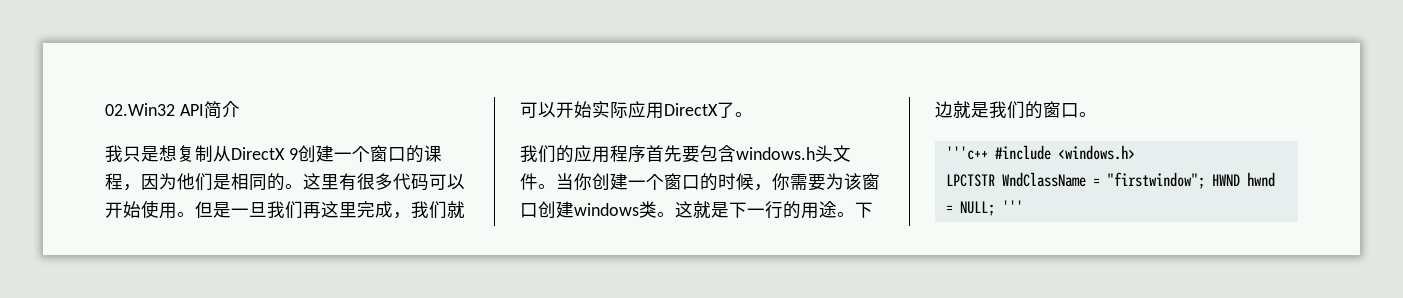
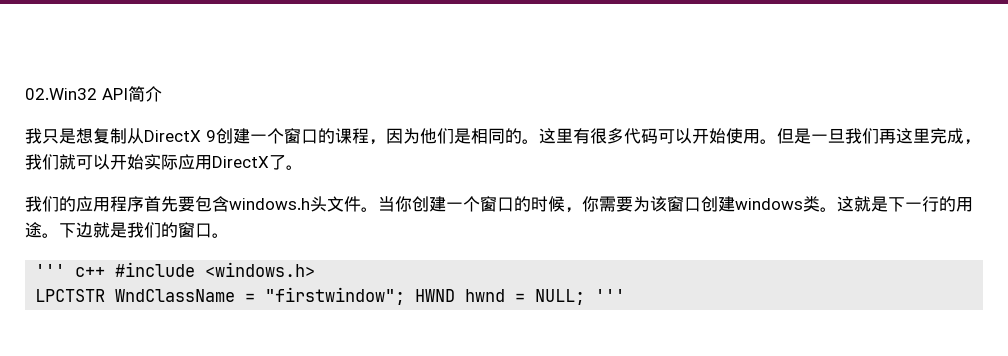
- '''c++ #include <windows.h>
+ ''' c++ #include <windows.h>

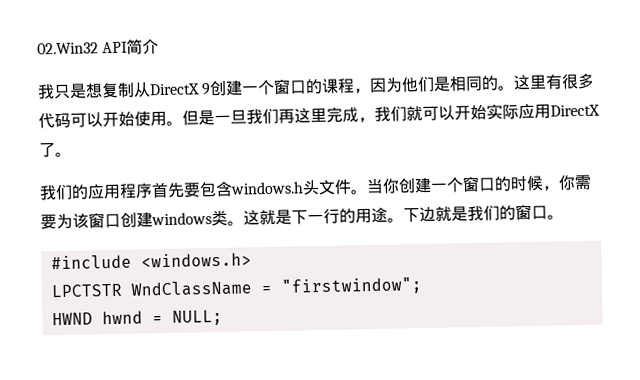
- ''' c++ #include <windows.h>
+ #include <windows.h>
- LPCTSTR WndClassName = "firstwindow"; HWND hwnd = NULL; '''
+ LPCTSTR WndClassName = "firstwindow";
+ HWND hwnd = NULL;

